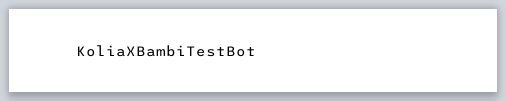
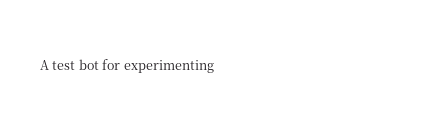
- KoliaXBambiTestBot
+ A test bot for experimenting

